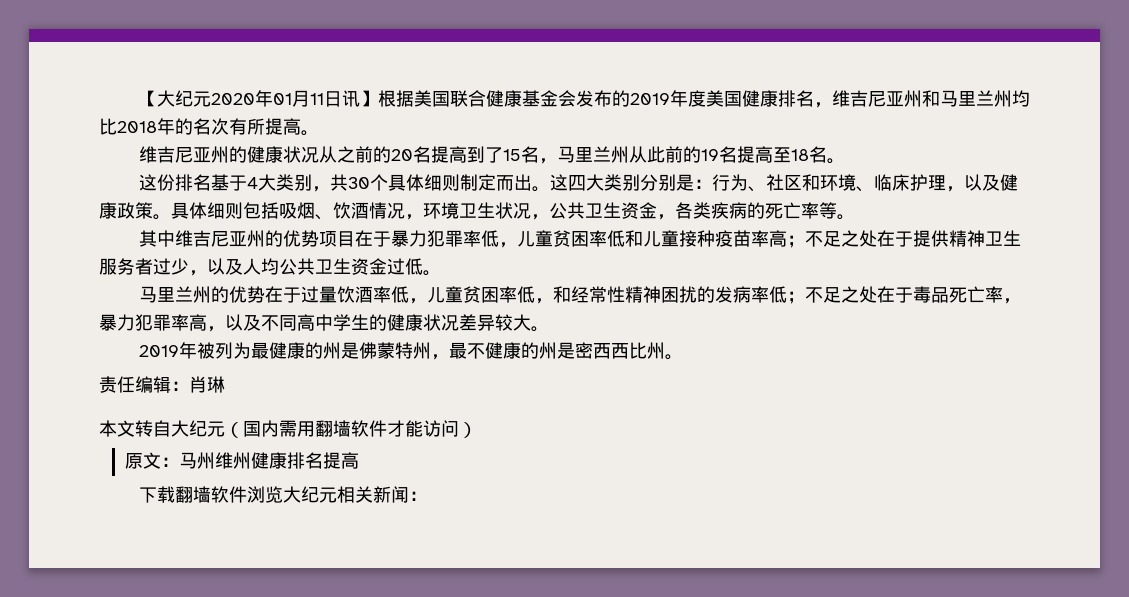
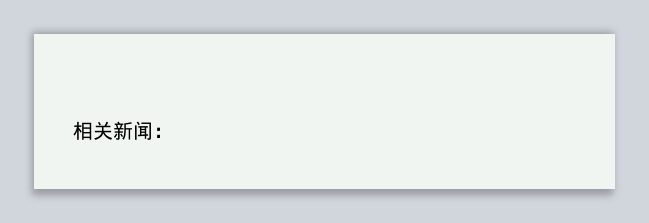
- 【大纪元2020年01月11日讯】根据美国联合健康基金会发布的2019年度美国健康排名，维吉尼亚州和马里兰州均比2018年的名次有所提高。
- 维吉尼亚州的健康状况从之前的20名提高到了15名，马里兰州从此前的19名提高至18名。
- 这份排名基于4大类别，共30个具体细则制定而出。这四大类别分别是：行为、社区和环境、临床护理，以及健康政策。具体细则包括吸烟、饮酒情况，环境卫生状况，公共卫生资金，各类疾病的死亡率等。
- 其中维吉尼亚州的优势项目在于暴力犯罪率低，儿童贫困率低和儿童接种疫苗率高；不足之处在于提供精神卫生服务者过少，以及人均公共卫生资金过低。
- 马里兰州的优势在于过量饮酒率低，儿童贫困率低，和经常性精神困扰的发病率低；不足之处在于毒品死亡率，暴力犯罪率高，以及不同高中学生的健康状况差异较大。
- 2019年被列为最健康的州是佛蒙特州，最不健康的州是密西西比州。
- 责任编辑：肖琳
- 本文转自大纪元（国内需用翻墙软件才能访问）
- 原文：马州维州健康排名提高
- 下载翻墙软件浏览大纪元相关新闻：
+ 相关新闻：

